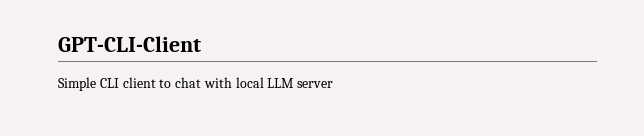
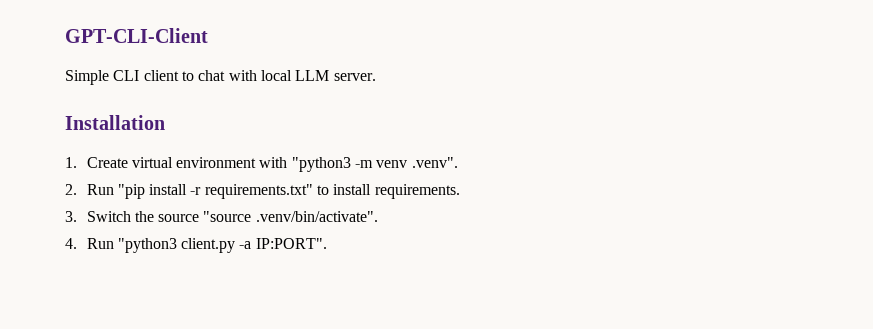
- Simple CLI client to chat with local LLM server
+ Simple CLI client to chat with local LLM server.
+ Installation
+ 1. Create virtual environment with "python3 -m venv .venv".
+ 2. Run "pip install -r requirements.txt" to install requirements.
+ 3. Switch the source "source .venv/bin/activate".
+ 4. Run "python3 client.py -a IP:PORT".

